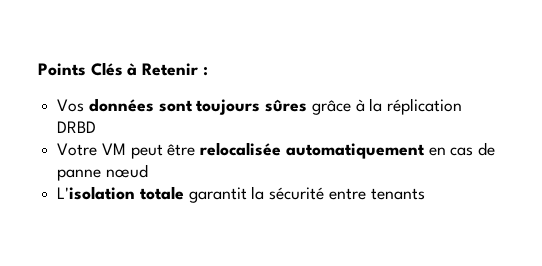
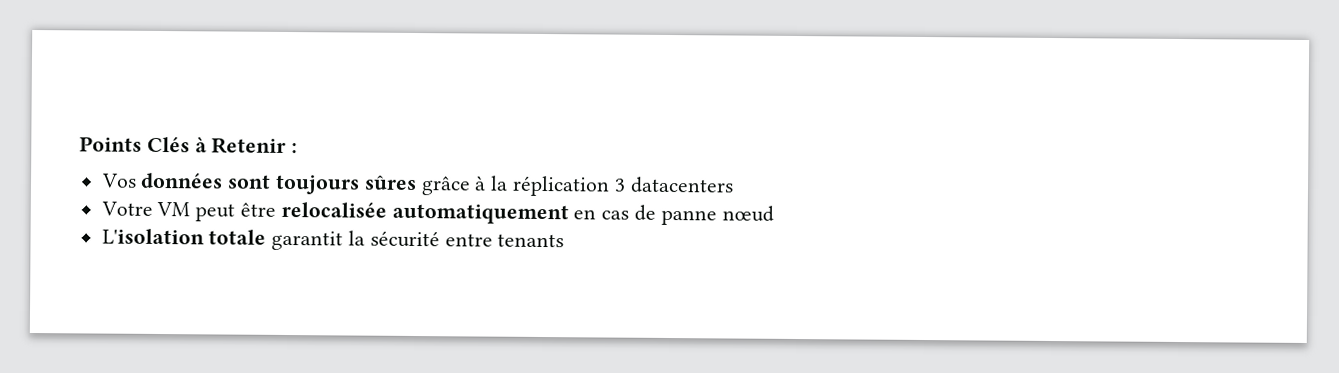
- Vos données sont toujours sûres grâce à la réplication DRBD
+ Vos données sont toujours sûres grâce à la réplication 3 datacenters

